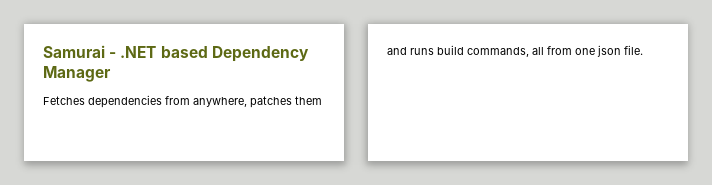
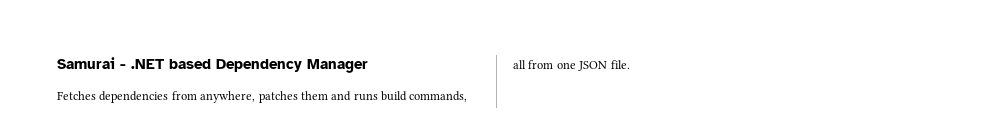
- Fetches dependencies from anywhere, patches them and runs build commands, all from one json file.
+ Fetches dependencies from anywhere, patches them and runs build commands, all from one JSON file.

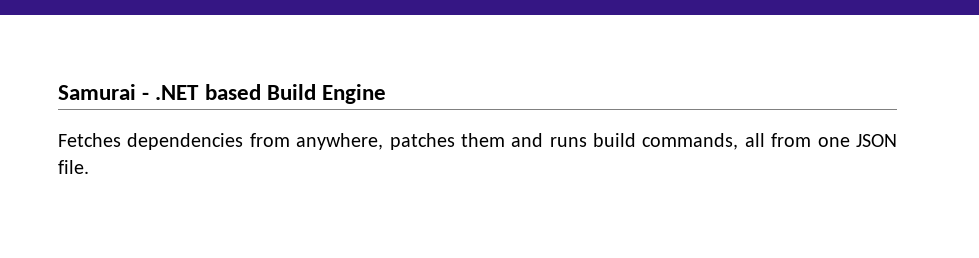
- Samurai - .NET based Dependency Manager
+ Samurai - .NET based Build Engine

